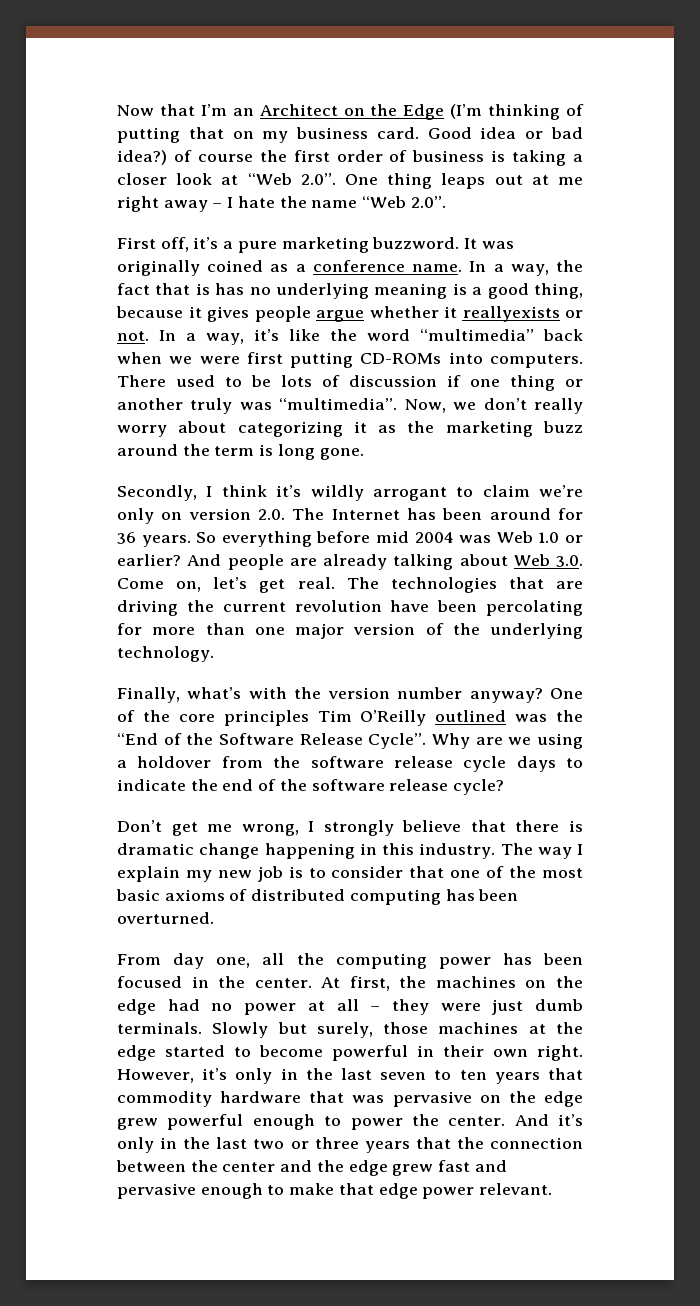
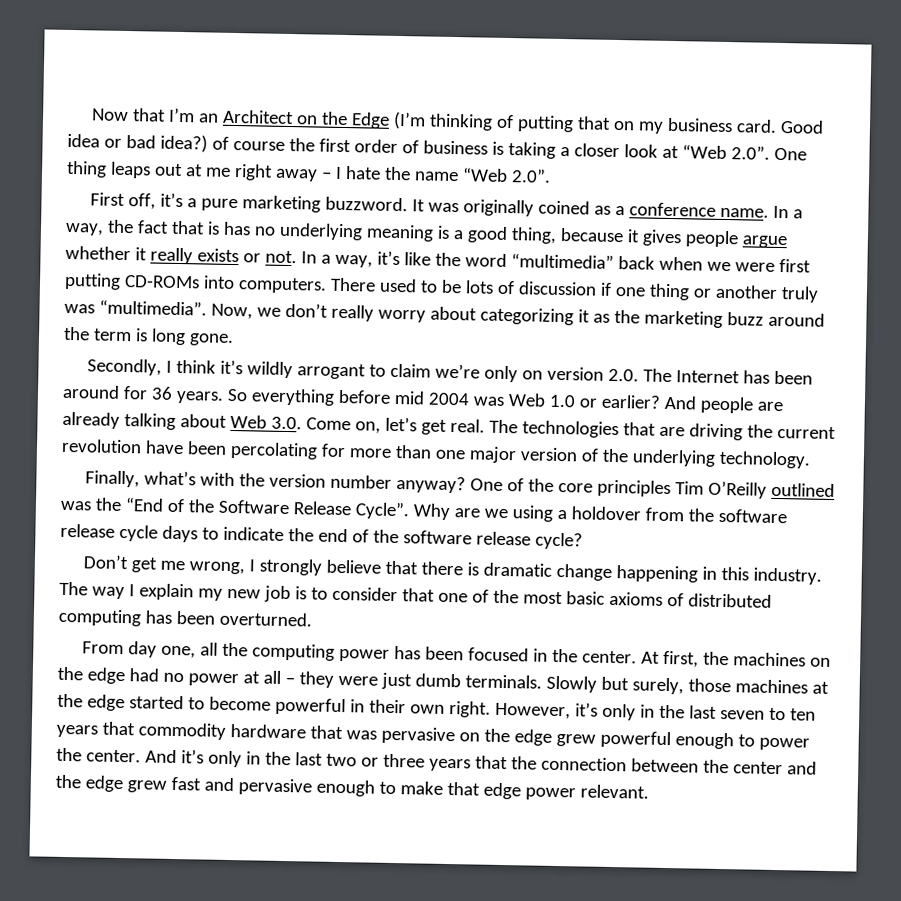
- In a way, the fact that is has no underlying meaning is a good thing, because it gives people argue whether it reallyexists or not.
+ In a way, the fact that is has no underlying meaning is a good thing, because it gives people argue whether it really exists or not.

